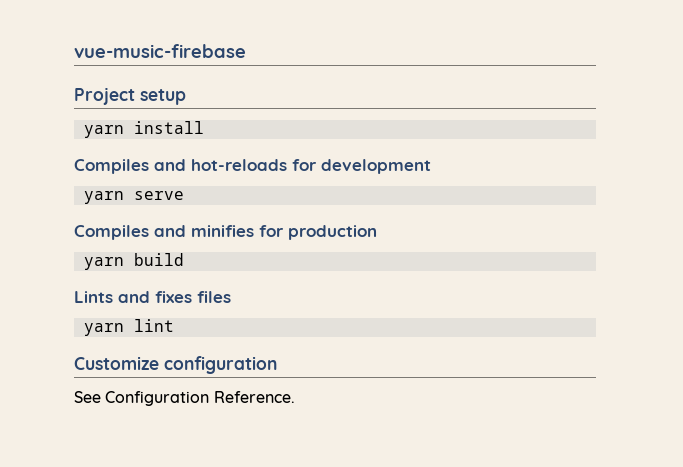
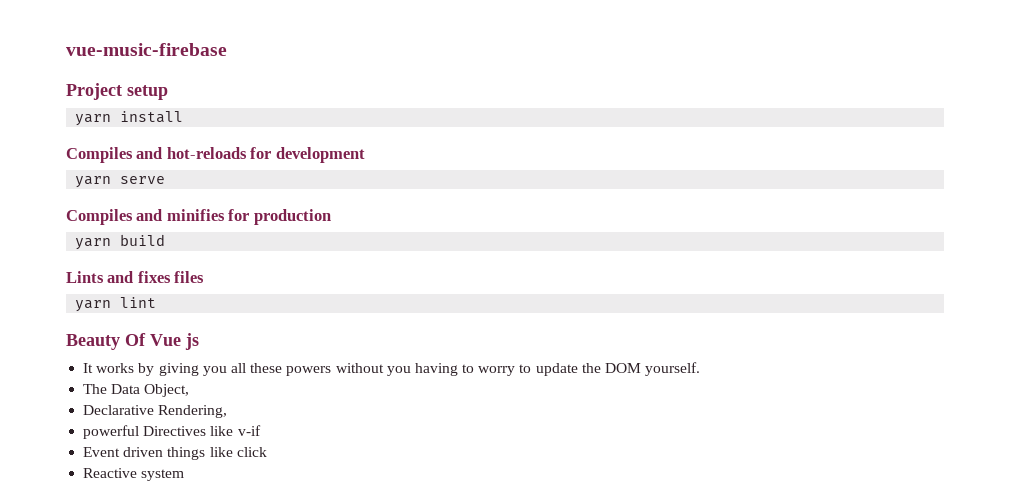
- Customize configuration
- See Configuration Reference.
+ Beauty Of Vue js
+ It works by giving you all these powers without you having to worry to update the DOM yourself.
+ The Data Object,
+ Declarative Rendering,
+ powerful Directives like v-if
+ Event driven things like click
+ Reactive system

